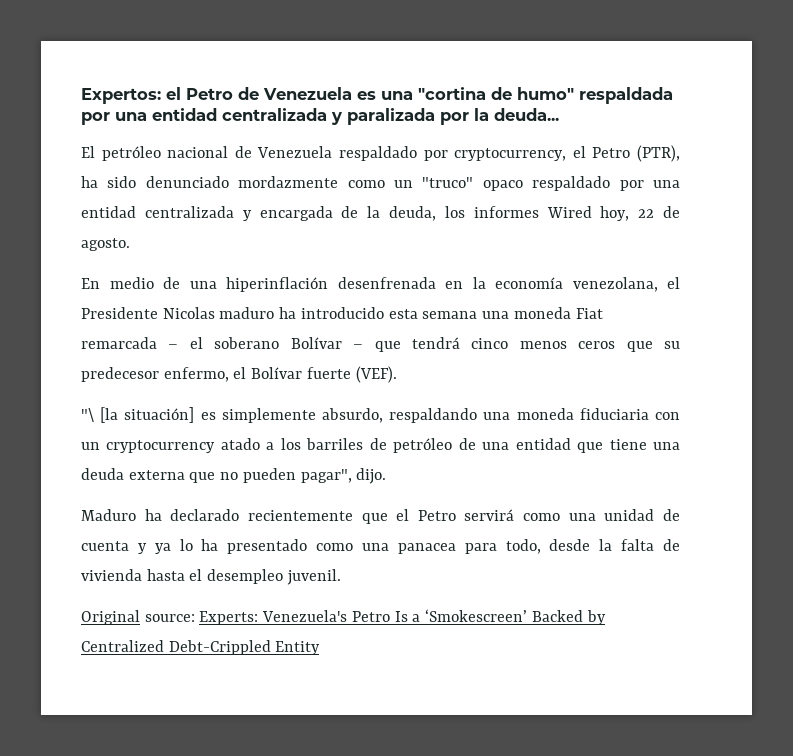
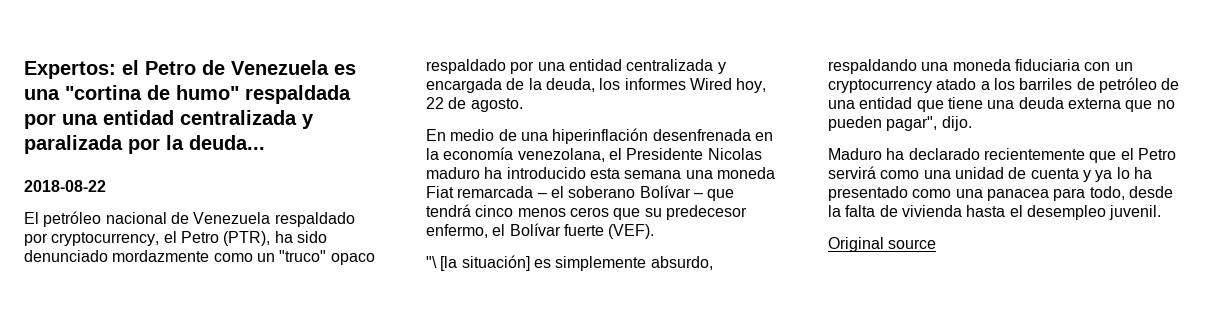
+ 2018-08-22
- Original source: Experts: Venezuela's Petro Is a ‘Smokescreen’ Backed by Centralized Debt-Crippled Entity
+ Original source

